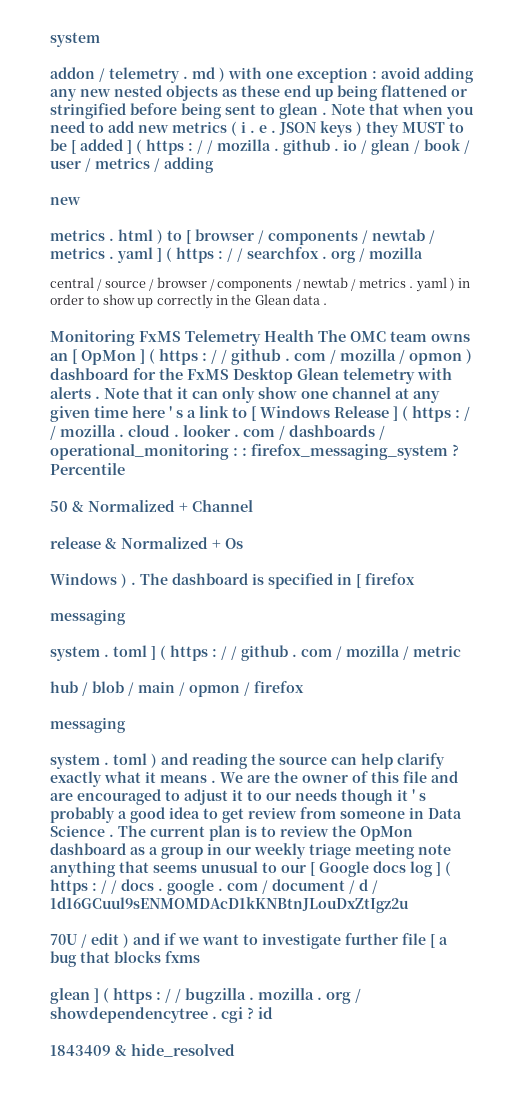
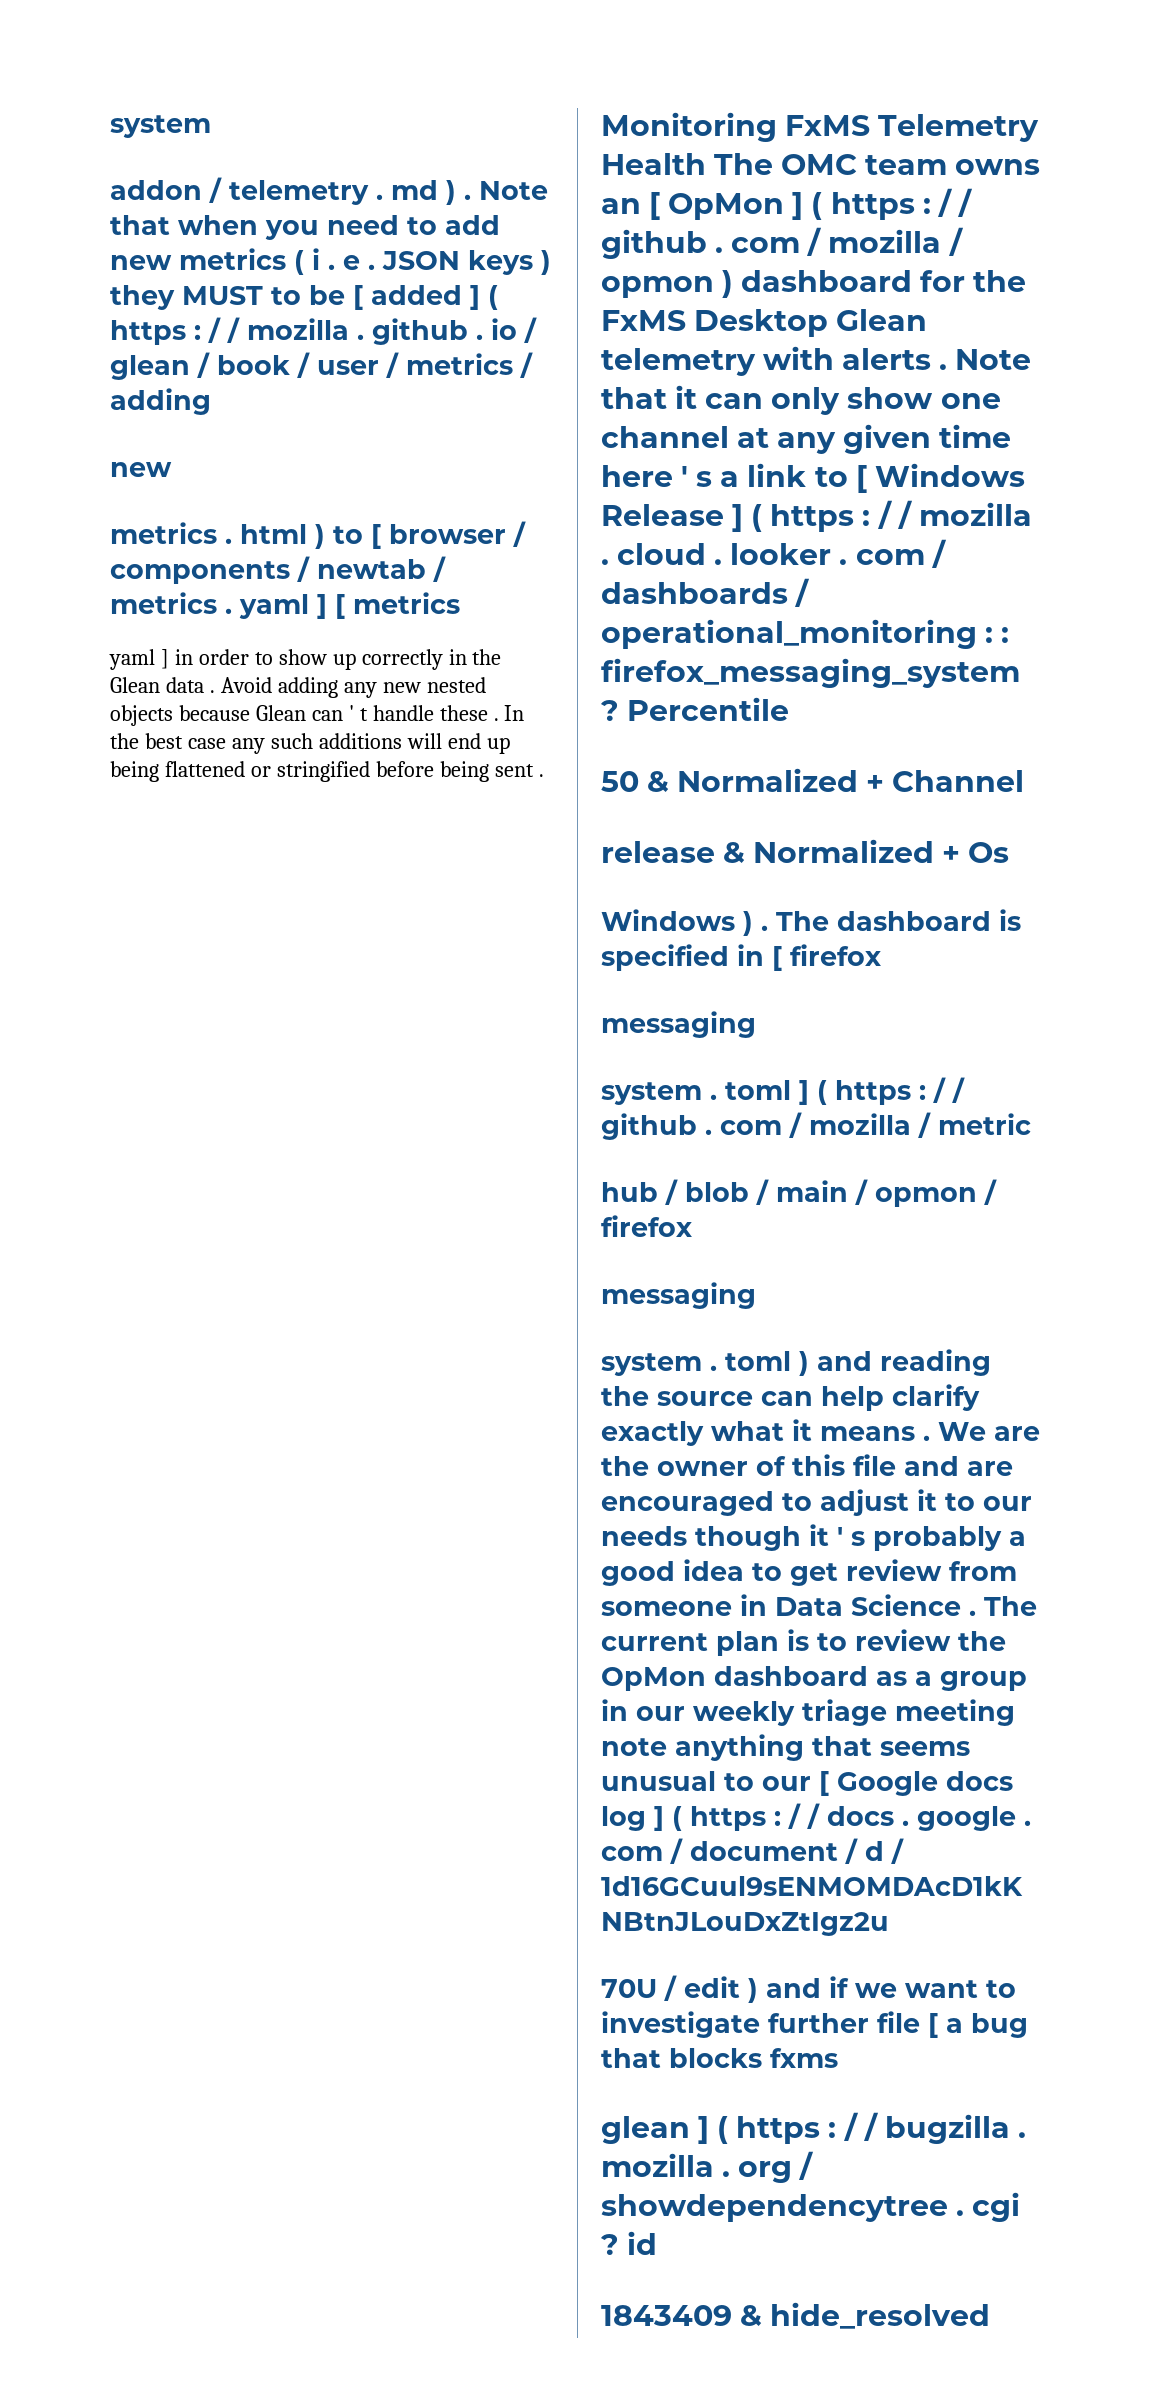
- addon / telemetry . md ) with one exception : avoid adding any new nested objects as these end up being flattened or stringified before being sent to glean .
+ addon / telemetry . md ) .
- metrics . html ) to [ browser / components / newtab / metrics . yaml ] ( https : / / searchfox . org / mozilla
- central / source / browser / components / newtab / metrics . yaml ) in order to show up correctly in the Glean data .
+ metrics . html ) to [ browser / components / newtab / metrics . yaml ] [ metrics
+ yaml ] in order to show up correctly in the Glean data . Avoid adding any new nested objects because Glean can ' t handle these . In the best case any such additions will end up being flattened or stringified before being sent .

